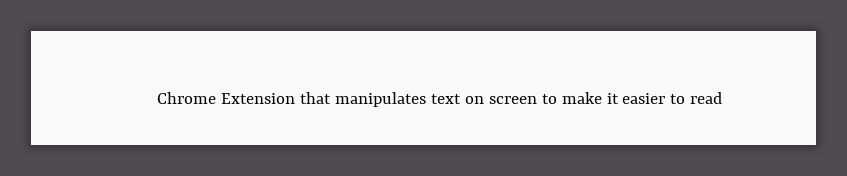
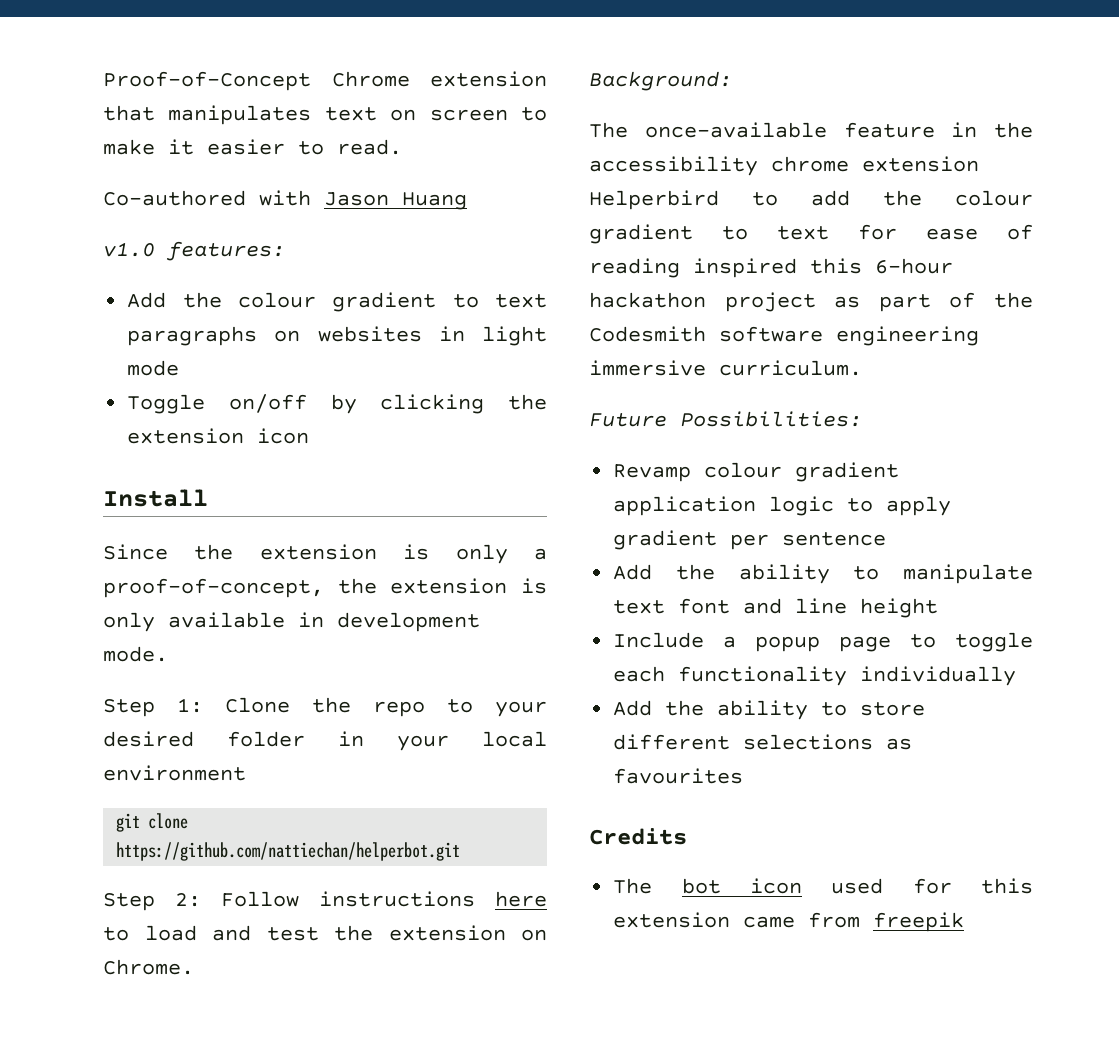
- Chrome Extension that manipulates text on screen to make it easier to read
+ Proof-of-Concept Chrome extension that manipulates text on screen to make it easier to read.
+ Co-authored with Jason Huang
+ v1.0 features:
+ Add the colour gradient to text paragraphs on websites in light mode
+ Toggle on/off by clicking the extension icon
+ Install
+ Since the extension is only a proof-of-concept, the extension is only available in development mode.
+ Step 1: Clone the repo to your desired folder in your local environment
+ git clone https://github.com/nattiechan/helperbot.git
+ Step 2: Follow instructions here to load and test the extension on Chrome.
+ Background:
+ The once-available feature in the accessibility chrome extension Helperbird to add the colour gradient to text for ease of reading inspired this 6-hour hackathon project as part of the Codesmith software engineering immersive curriculum.
+ Future Possibilities:
+ Revamp colour gradient application logic to apply gradient per sentence
+ Add the ability to manipulate text font and line height
+ Include a popup page to toggle each functionality individually
+ Add the ability to store different selections as favourites
+ Credits
+ The bot icon used for this extension came from freepik

